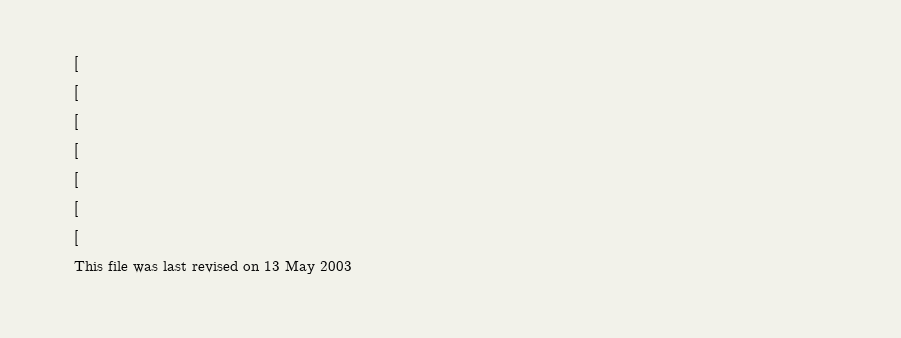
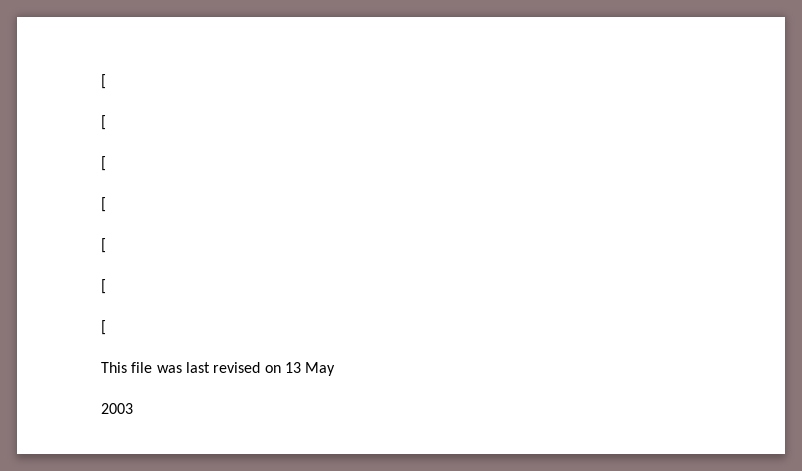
- This file was last revised on 13 May 2003
+ This file was last revised on 13 May
+ 2003

